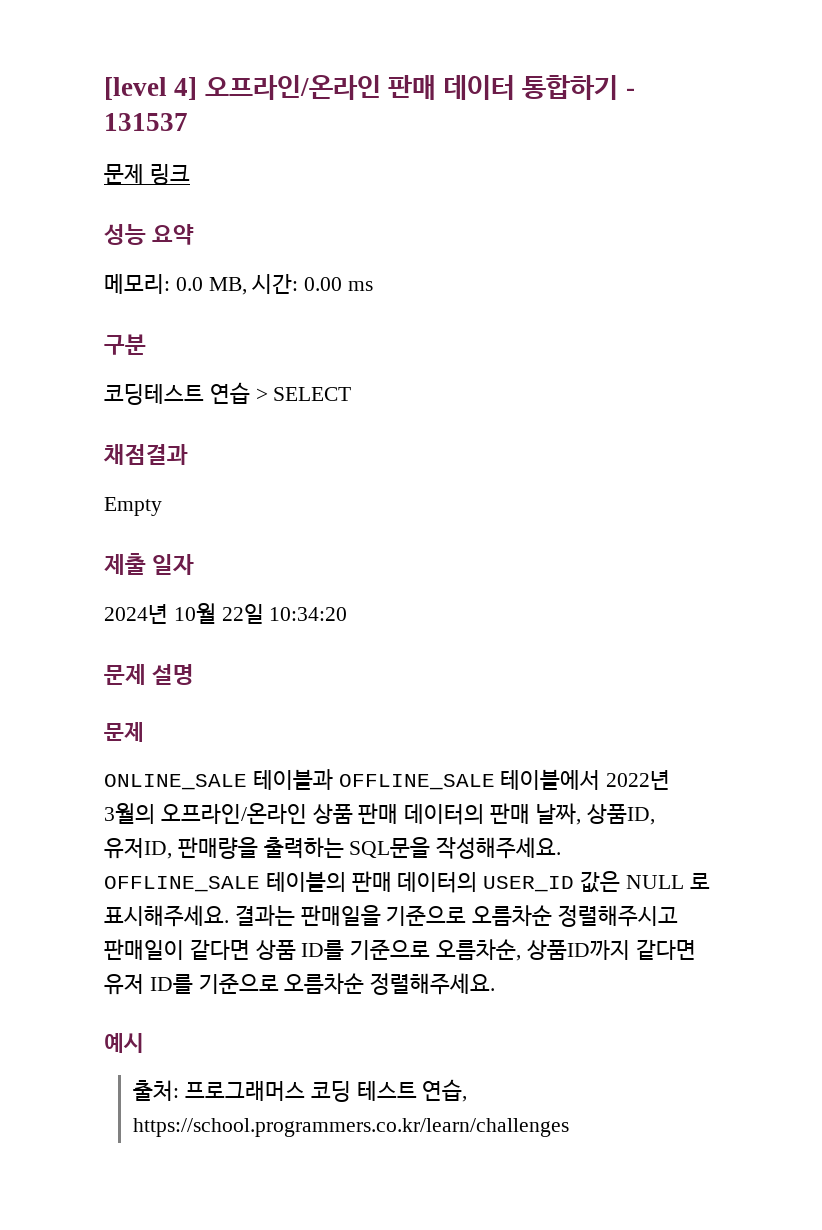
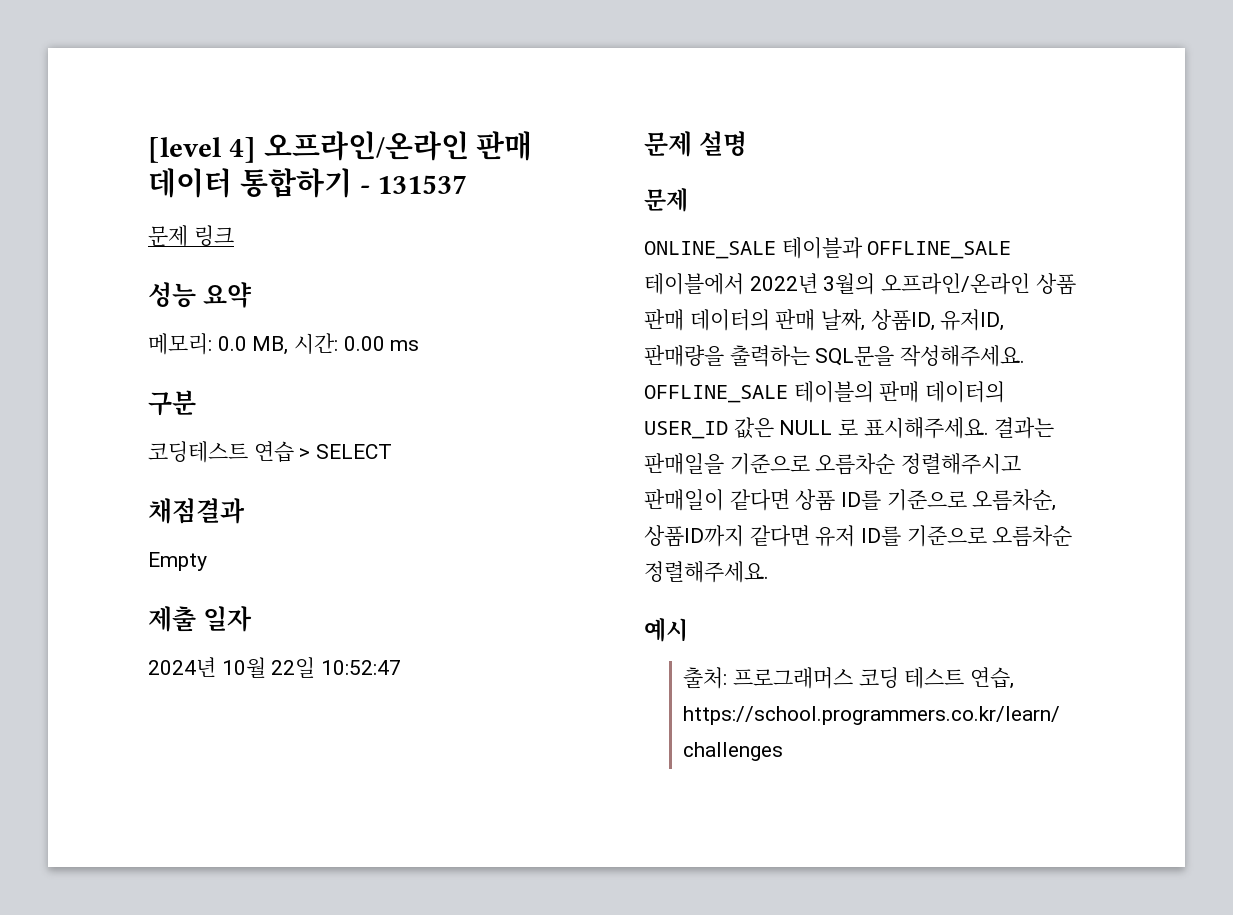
- 2024년 10월 22일 10:34:20
+ 2024년 10월 22일 10:52:47

